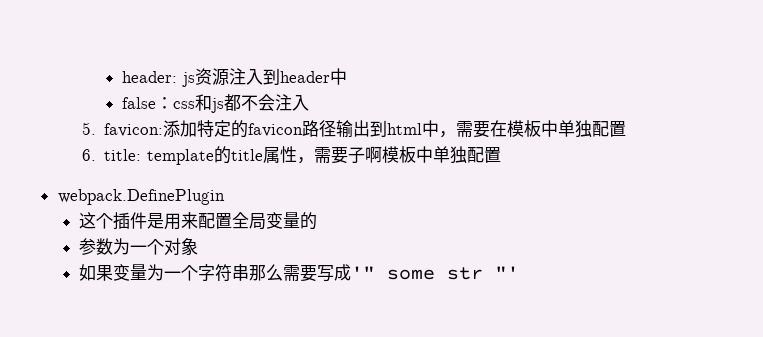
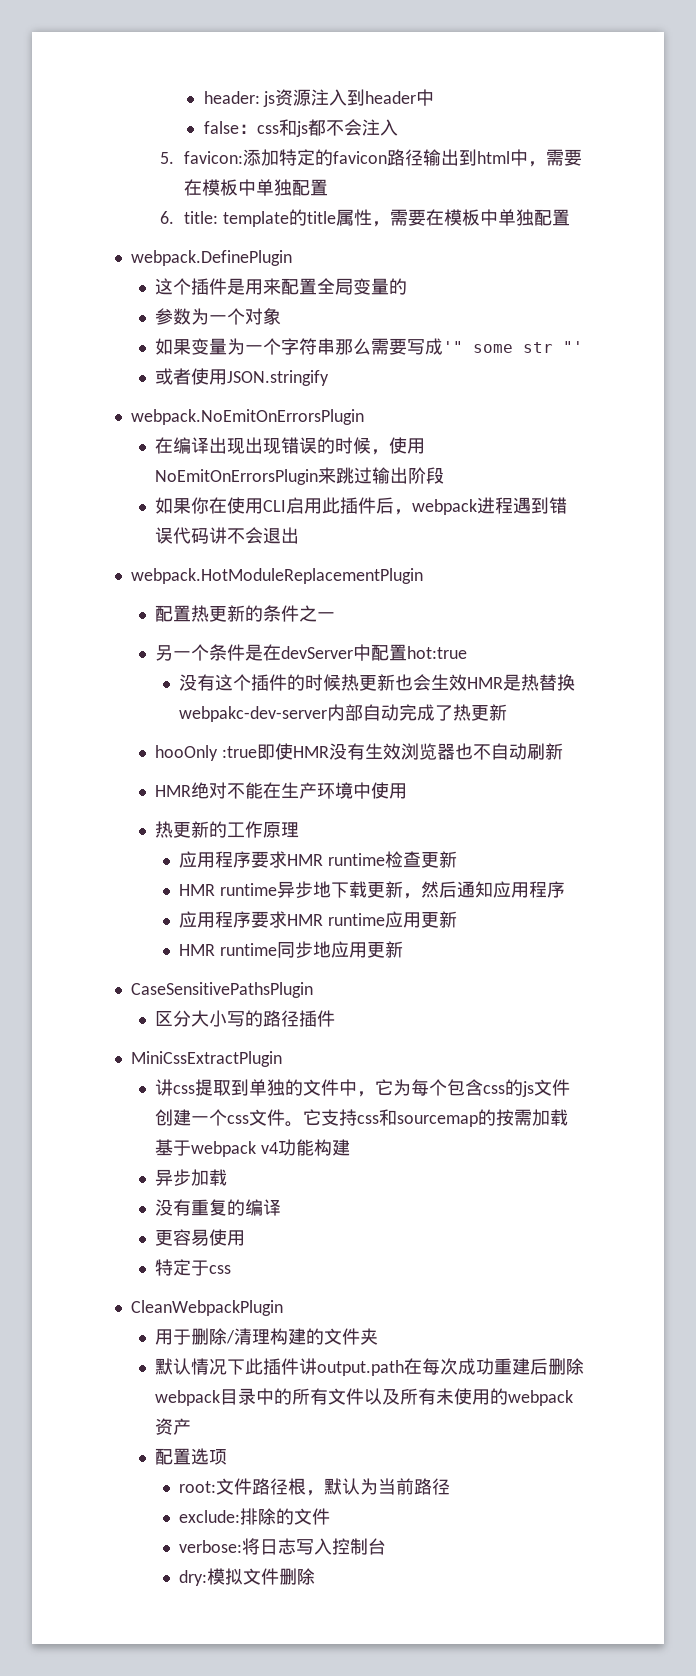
- 6. title: template的title属性，需要子啊模板中单独配置
+ 6. title: template的title属性，需要在模板中单独配置
+ 或者使用JSON.stringify
+ webpack.NoEmitOnErrorsPlugin
+ 在编译出现出现错误的时候，使用NoEmitOnErrorsPlugin来跳过输出阶段
+ 如果你在使用CLI启用此插件后，webpack进程遇到错误代码讲不会退出
+ webpack.HotModuleReplacementPlugin
+ 配置热更新的条件之一
+ 另一个条件是在devServer中配置hot:true
+ 没有这个插件的时候热更新也会生效HMR是热替换webpakc-dev-server内部自动完成了热更新
+ hooOnly :true即使HMR没有生效浏览器也不自动刷新
+ HMR绝对不能在生产环境中使用
+ 热更新的工作原理
+ 应用程序要求HMR runtime检查更新
+ HMR runtime异步地下载更新，然后通知应用程序
+ 应用程序要求HMR runtime应用更新
+ HMR runtime同步地应用更新
+ CaseSensitivePathsPlugin
+ 区分大小写的路径插件
+ MiniCssExtractPlugin
+ 讲css提取到单独的文件中，它为每个包含css的js文件创建一个css文件。它支持css和sourcemap的按需加载基于webpack v4功能构建
+ 异步加载
+ 没有重复的编译
+ 更容易使用
+ 特定于css
+ CleanWebpackPlugin
+ 用于删除/清理构建的文件夹
+ 默认情况下此插件讲output.path在每次成功重建后删除webpack目录中的所有文件以及所有未使用的webpack资产
+ 配置选项
+ root:文件路径根，默认为当前路径
+ exclude:排除的文件
+ verbose:将日志写入控制台
+ dry:模拟文件删除

